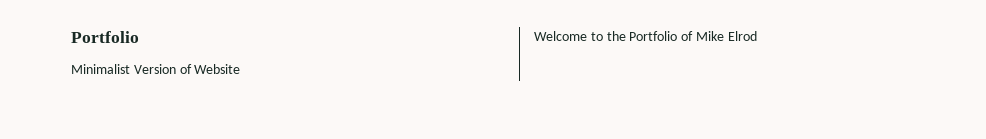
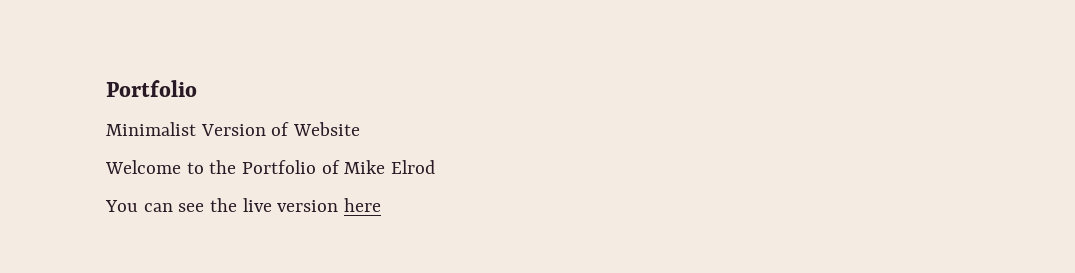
+ You can see the live version here

